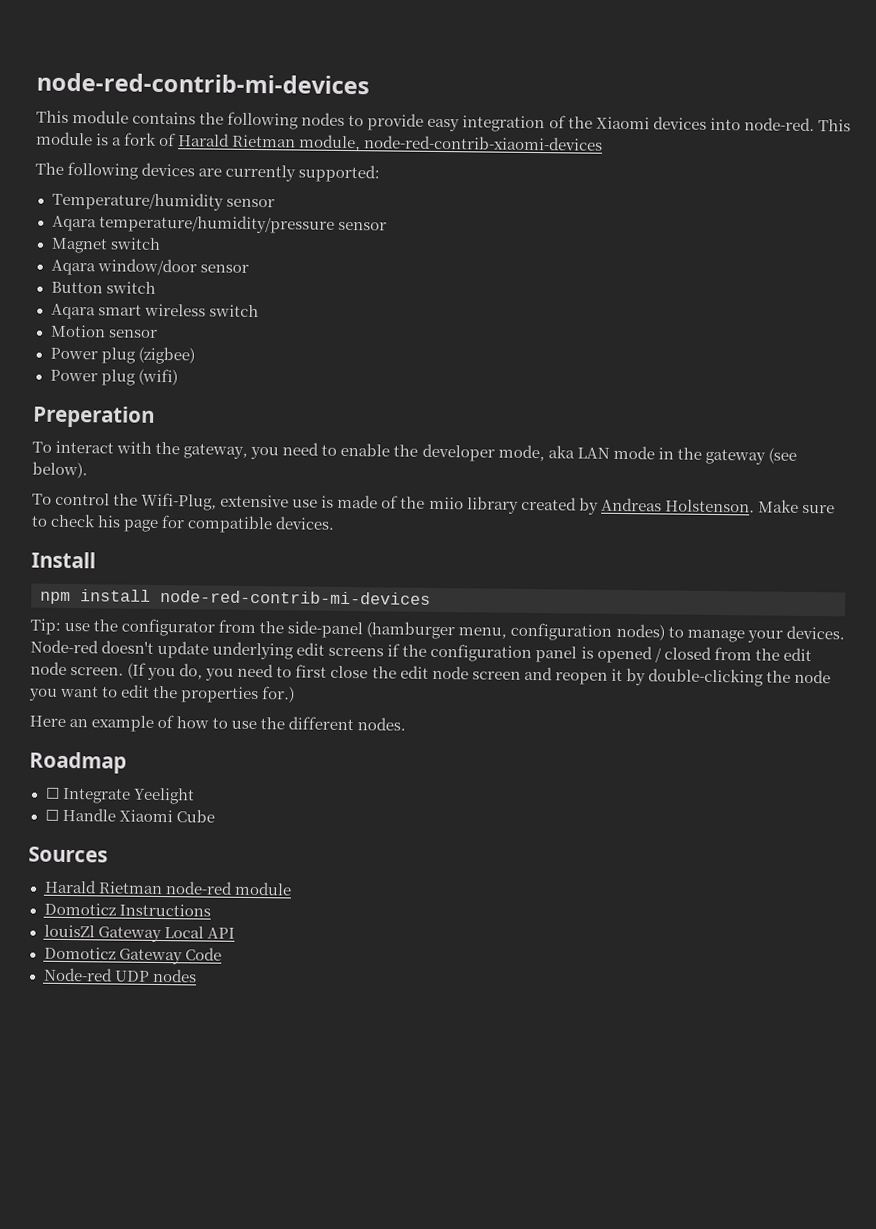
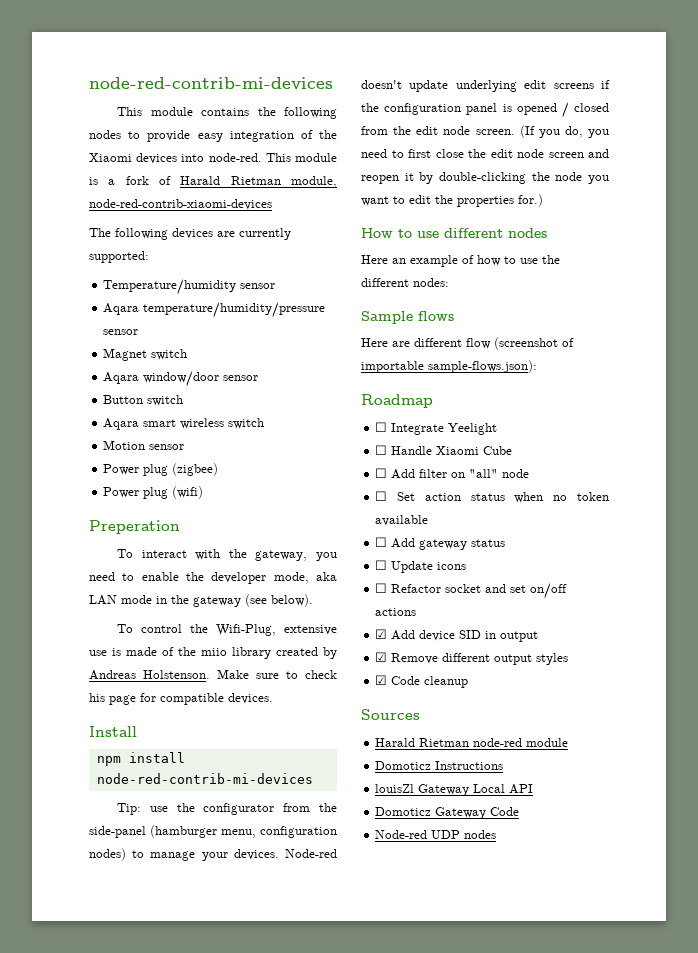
+ How to use different nodes
- Here an example of how to use the different nodes.
+ Here an example of how to use the different nodes:
+ Sample flows
+ Here are different flow (screenshot of importable sample-flows.json):
+ ☐ Add filter on "all" node
+ ☐ Set action status when no token available
+ ☐ Add gateway status
+ ☐ Update icons
+ ☐ Refactor socket and set on/off actions
+ ☑ Add device SID in output
+ ☑ Remove different output styles
+ ☑ Code cleanup

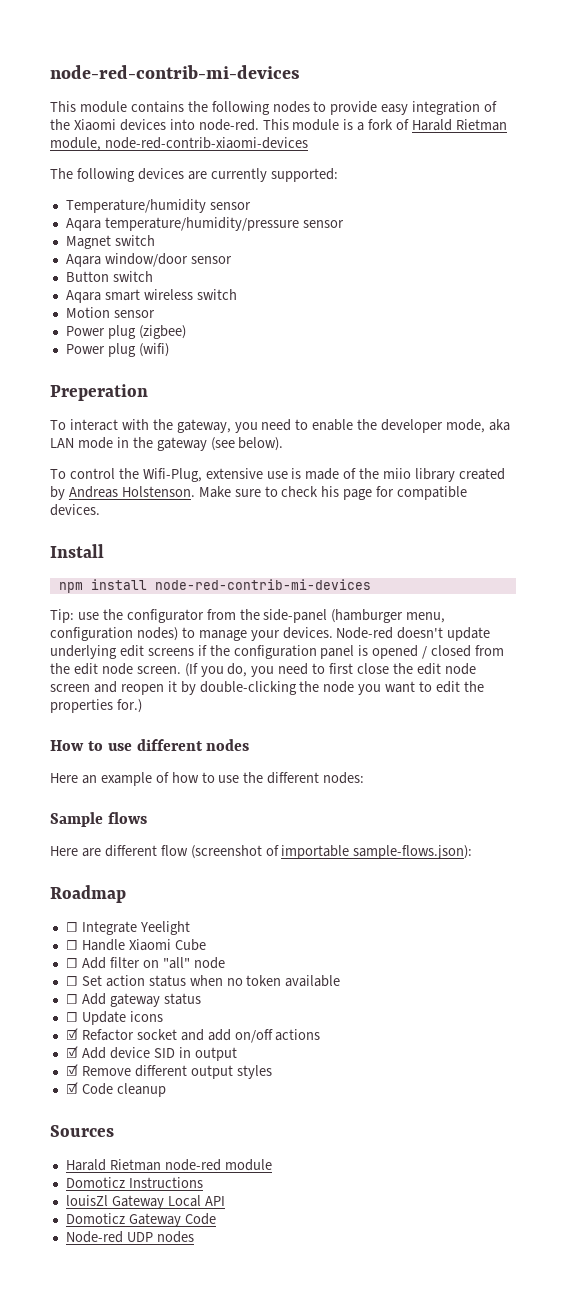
- ☐ Refactor socket and set on/off actions
+ ☑ Refactor socket and add on/off actions

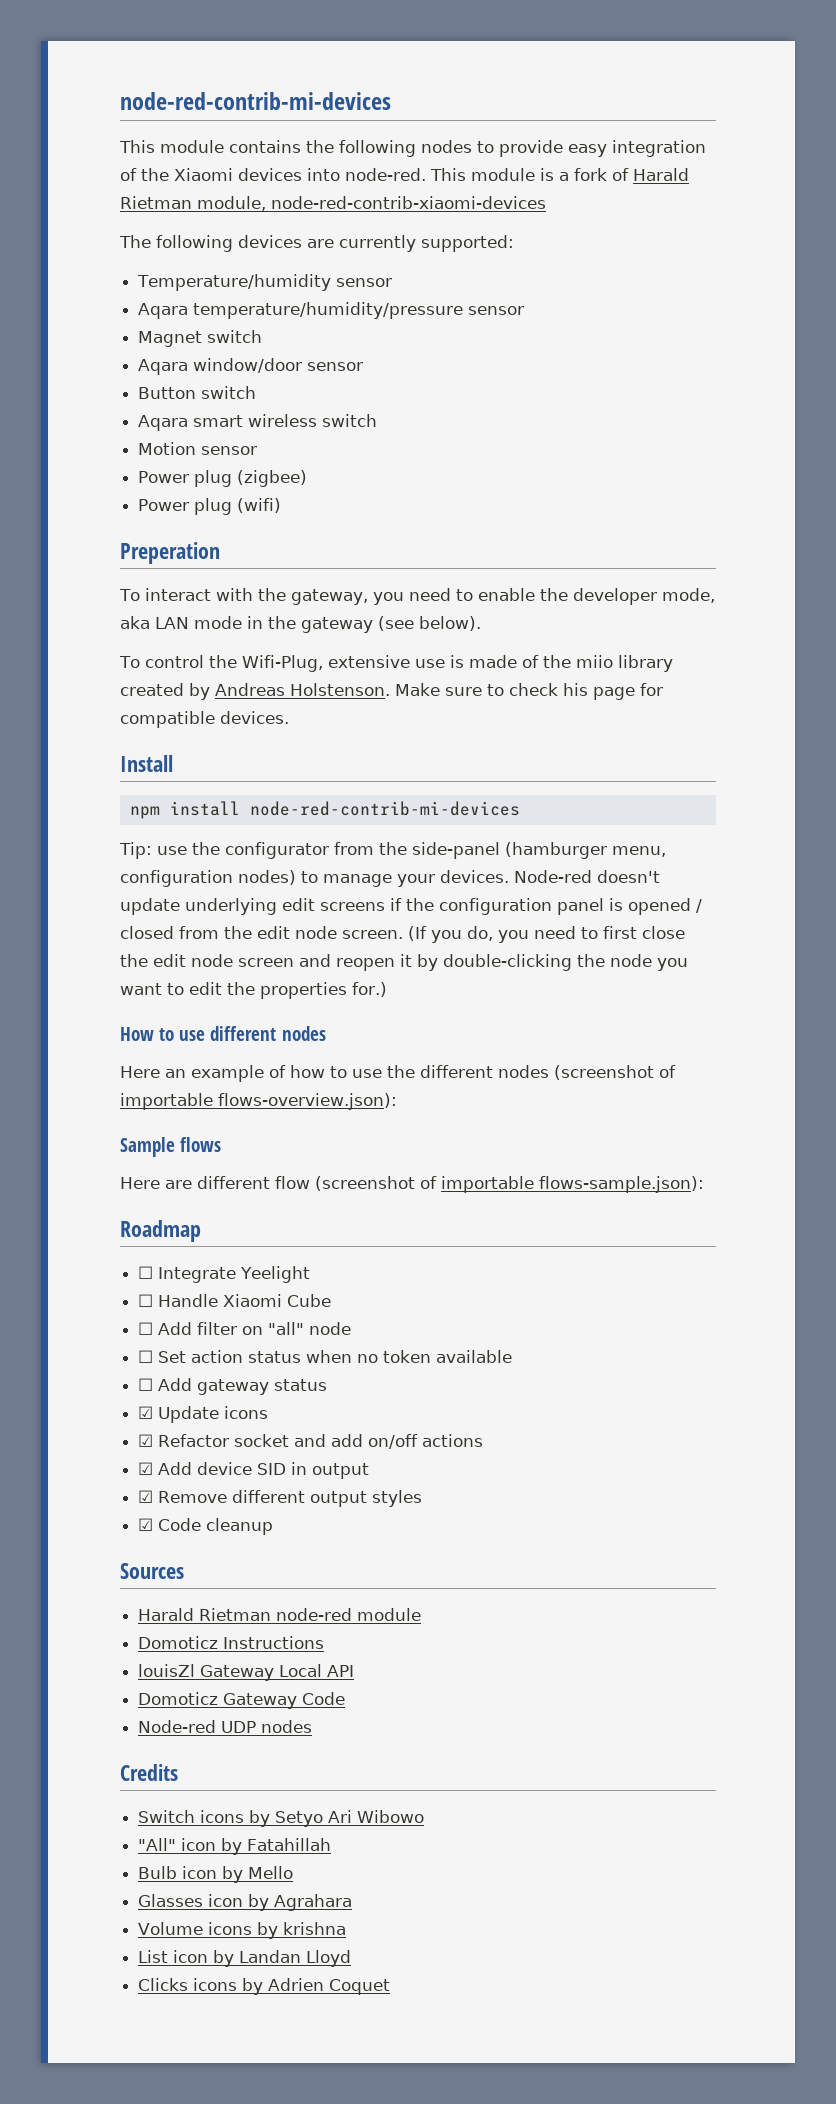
- Here an example of how to use the different nodes:
+ Here an example of how to use the different nodes (screenshot of importable flows-overview.json):
- Here are different flow (screenshot of importable sample-flows.json):
+ Here are different flow (screenshot of importable flows-sample.json):
- ☐ Update icons
+ ☑ Update icons
+ Credits
+ Switch icons by Setyo Ari Wibowo
+ "All" icon by Fatahillah
+ Bulb icon by Mello
+ Glasses icon by Agrahara
+ Volume icons by krishna
+ List icon by Landan Lloyd
+ Clicks icons by Adrien Coquet

